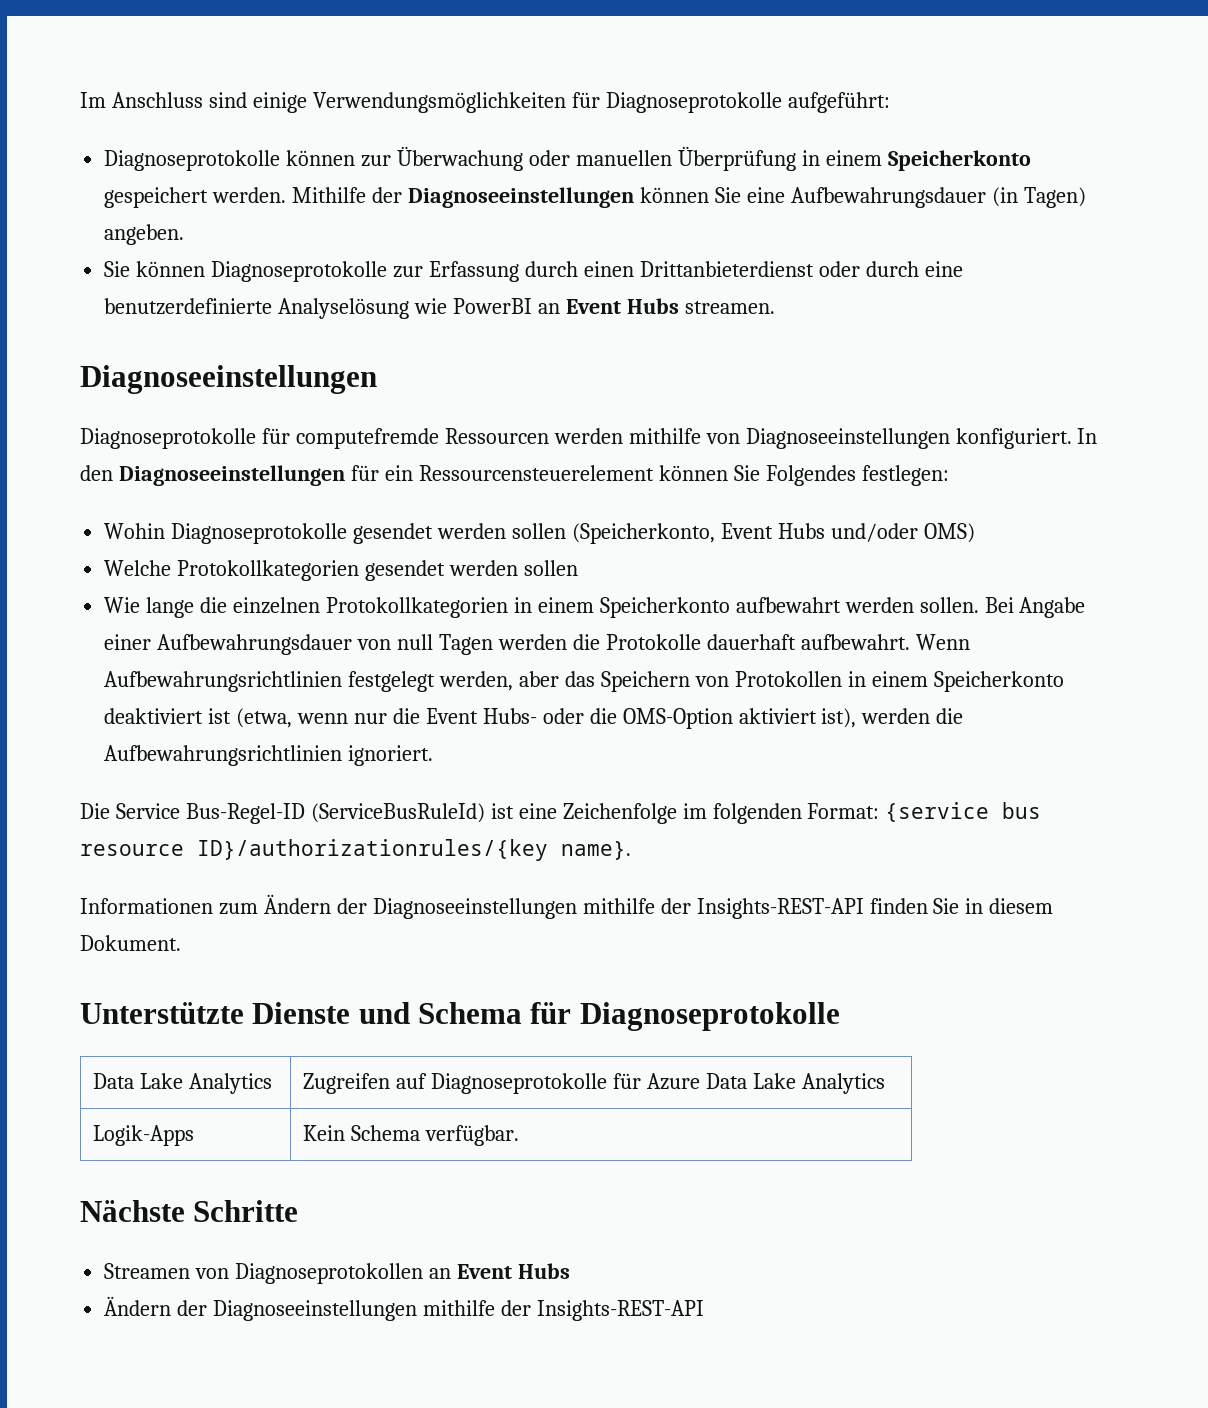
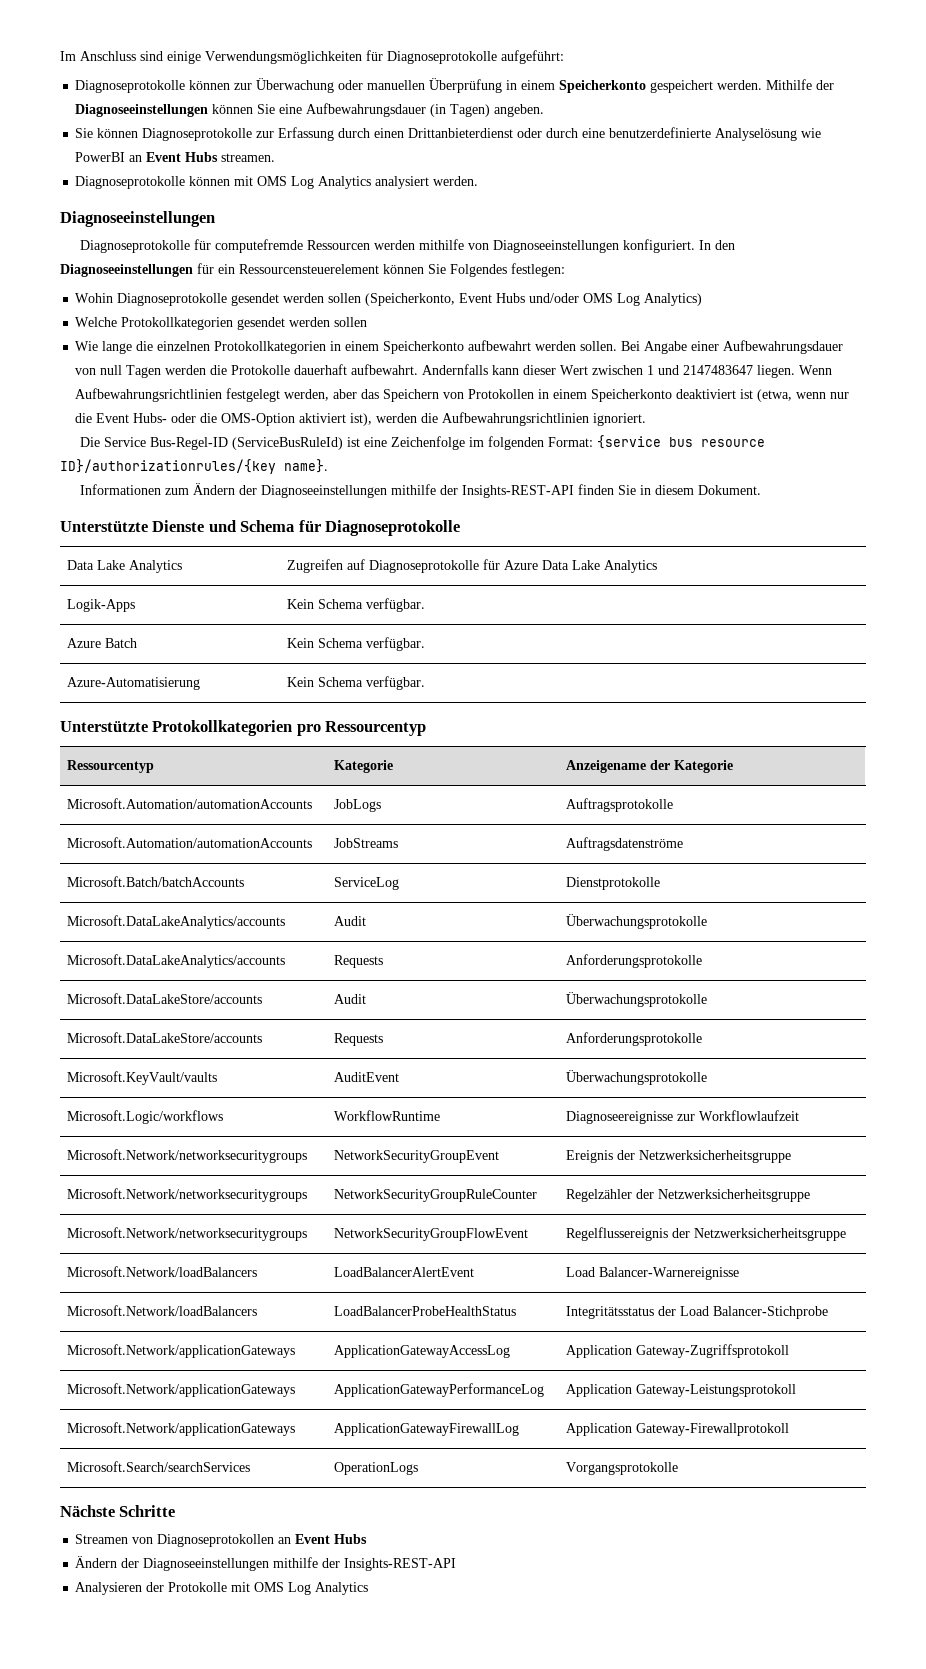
+ Diagnoseprotokolle können mit OMS Log Analytics analysiert werden.
- Wohin Diagnoseprotokolle gesendet werden sollen (Speicherkonto, Event Hubs und/oder OMS)
+ Wohin Diagnoseprotokolle gesendet werden sollen (Speicherkonto, Event Hubs und/oder OMS Log Analytics)
+ Andernfalls kann dieser Wert zwischen 1 und 2147483647 liegen.
+ Azure Batch | Kein Schema verfügbar.
+ Azure-Automatisierung | Kein Schema verfügbar.
+ Unterstützte Protokollkategorien pro Ressourcentyp
+ Ressourcentyp | Kategorie | Anzeigename der Kategorie
+ Microsoft.Automation/automationAccounts | JobLogs | Auftragsprotokolle
+ Microsoft.Automation/automationAccounts | JobStreams | Auftragsdatenströme
+ Microsoft.Batch/batchAccounts | ServiceLog | Dienstprotokolle
+ Microsoft.DataLakeAnalytics/accounts | Audit | Überwachungsprotokolle
+ Microsoft.DataLakeAnalytics/accounts | Requests | Anforderungsprotokolle
+ Microsoft.DataLakeStore/accounts | Audit | Überwachungsprotokolle
+ Microsoft.DataLakeStore/accounts | Requests | Anforderungsprotokolle
+ Microsoft.KeyVault/vaults | AuditEvent | Überwachungsprotokolle
+ Microsoft.Logic/workflows | WorkflowRuntime | Diagnoseereignisse zur Workflowlaufzeit
+ Microsoft.Network/networksecuritygroups | NetworkSecurityGroupEvent | Ereignis der Netzwerksicherheitsgruppe
+ Microsoft.Network/networksecuritygroups | NetworkSecurityGroupRuleCounter | Regelzähler der Netzwerksicherheitsgruppe
+ Microsoft.Network/networksecuritygroups | NetworkSecurityGroupFlowEvent | Regelflussereignis der Netzwerksicherheitsgruppe
+ Microsoft.Network/loadBalancers | LoadBalancerAlertEvent | Load Balancer-Warnereignisse
+ Microsoft.Network/loadBalancers | LoadBalancerProbeHealthStatus | Integritätsstatus der Load Balancer-Stichprobe
+ Microsoft.Network/applicationGateways | ApplicationGatewayAccessLog | Application Gateway-Zugriffsprotokoll
+ Microsoft.Network/applicationGateways | ApplicationGatewayPerformanceLog | Application Gateway-Leistungsprotokoll
+ Microsoft.Network/applicationGateways | ApplicationGatewayFirewallLog | Application Gateway-Firewallprotokoll
+ Microsoft.Search/searchServices | OperationLogs | Vorgangsprotokolle
+ Analysieren der Protokolle mit OMS Log Analytics

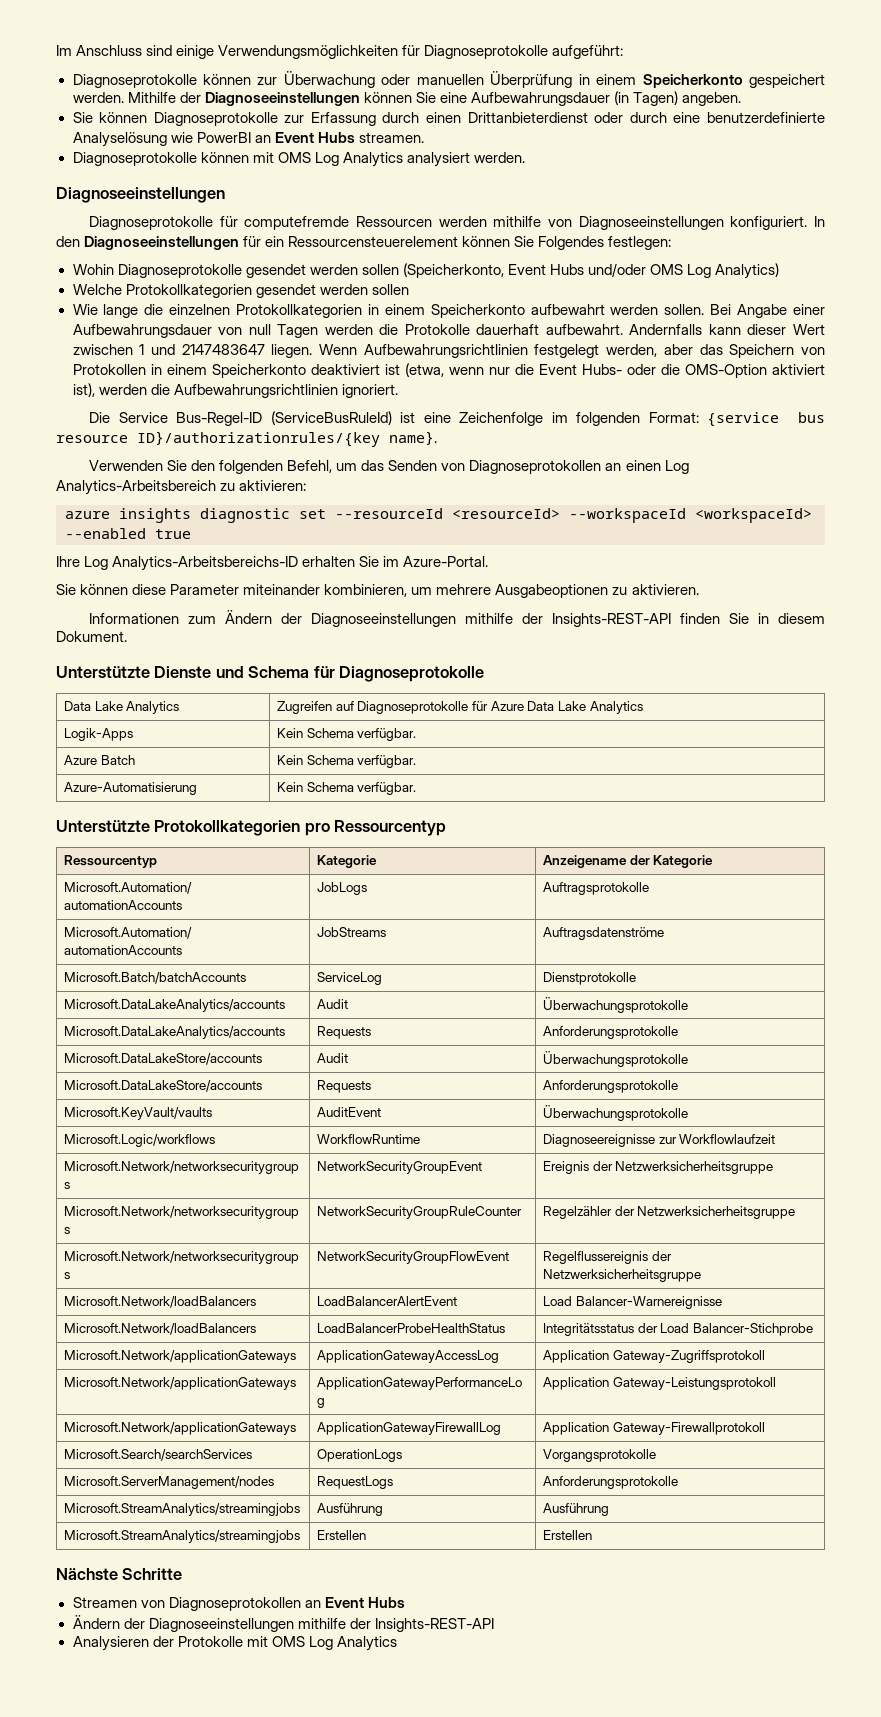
+ Verwenden Sie den folgenden Befehl, um das Senden von Diagnoseprotokollen an einen Log Analytics-Arbeitsbereich zu aktivieren:
+ azure insights diagnostic set --resourceId <resourceId> --workspaceId <workspaceId> --enabled true
+ Ihre Log Analytics-Arbeitsbereichs-ID erhalten Sie im Azure-Portal.
+ Sie können diese Parameter miteinander kombinieren, um mehrere Ausgabeoptionen zu aktivieren.
+ Microsoft.ServerManagement/nodes | RequestLogs | Anforderungsprotokolle
+ Microsoft.StreamAnalytics/streamingjobs | Ausführung | Ausführung
+ Microsoft.StreamAnalytics/streamingjobs | Erstellen | Erstellen

